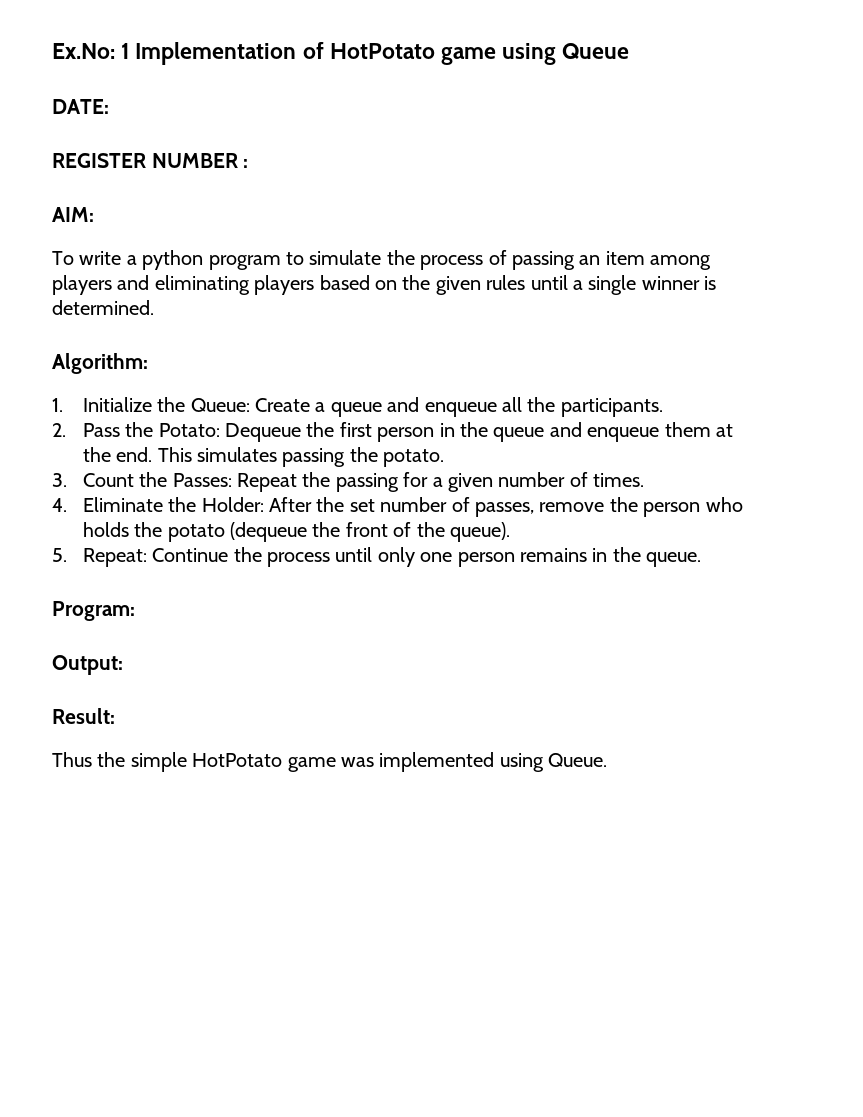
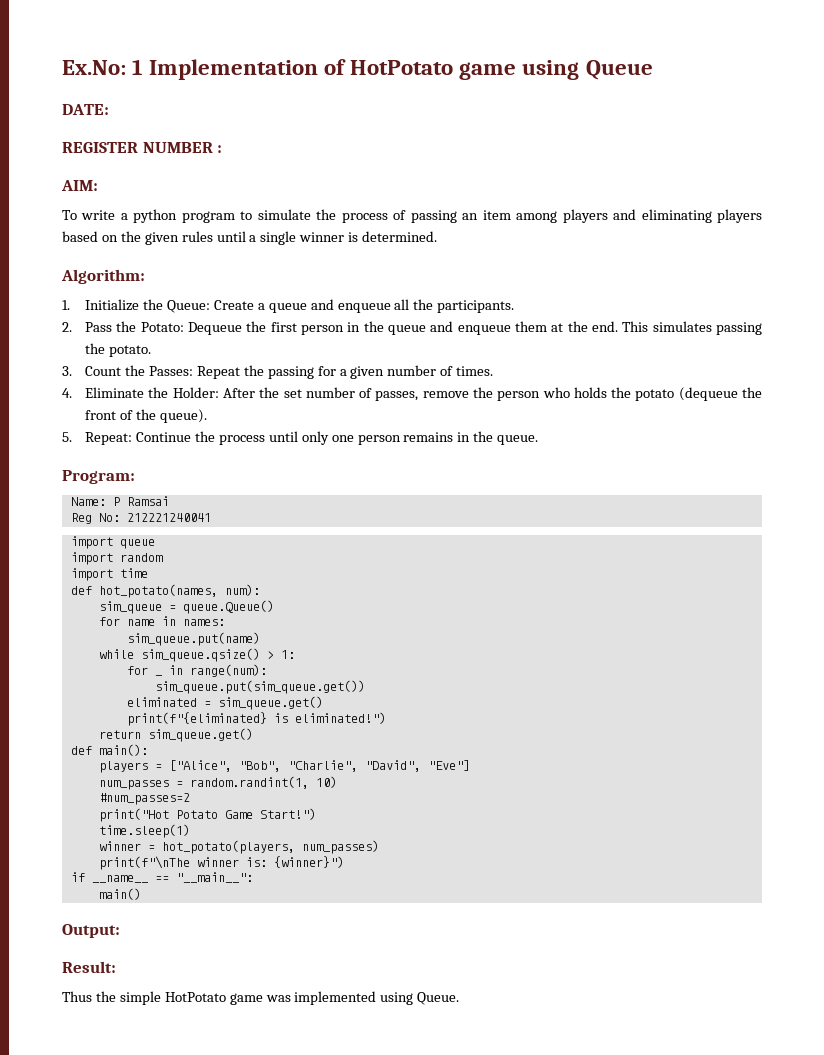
+ Name: P Ramsai
+ Reg No: 212221240041
+ import queue
+ import random
+ import time
+ def hot_potato(names, num):
+ sim_queue = queue.Queue()
+ for name in names:
+ sim_queue.put(name)
+ while sim_queue.qsize() > 1:
+ for _ in range(num):
+ sim_queue.put(sim_queue.get())
+ eliminated = sim_queue.get()
+ print(f"{eliminated} is eliminated!")
+ return sim_queue.get()
+ def main():
+ players = ["Alice", "Bob", "Charlie", "David", "Eve"]
+ num_passes = random.randint(1, 10)
+ #num_passes=2
+ print("Hot Potato Game Start!")
+ time.sleep(1)
+ winner = hot_potato(players, num_passes)
+ print(f"\nThe winner is: {winner}")
+ if __name__ == "__main__":
+ main()

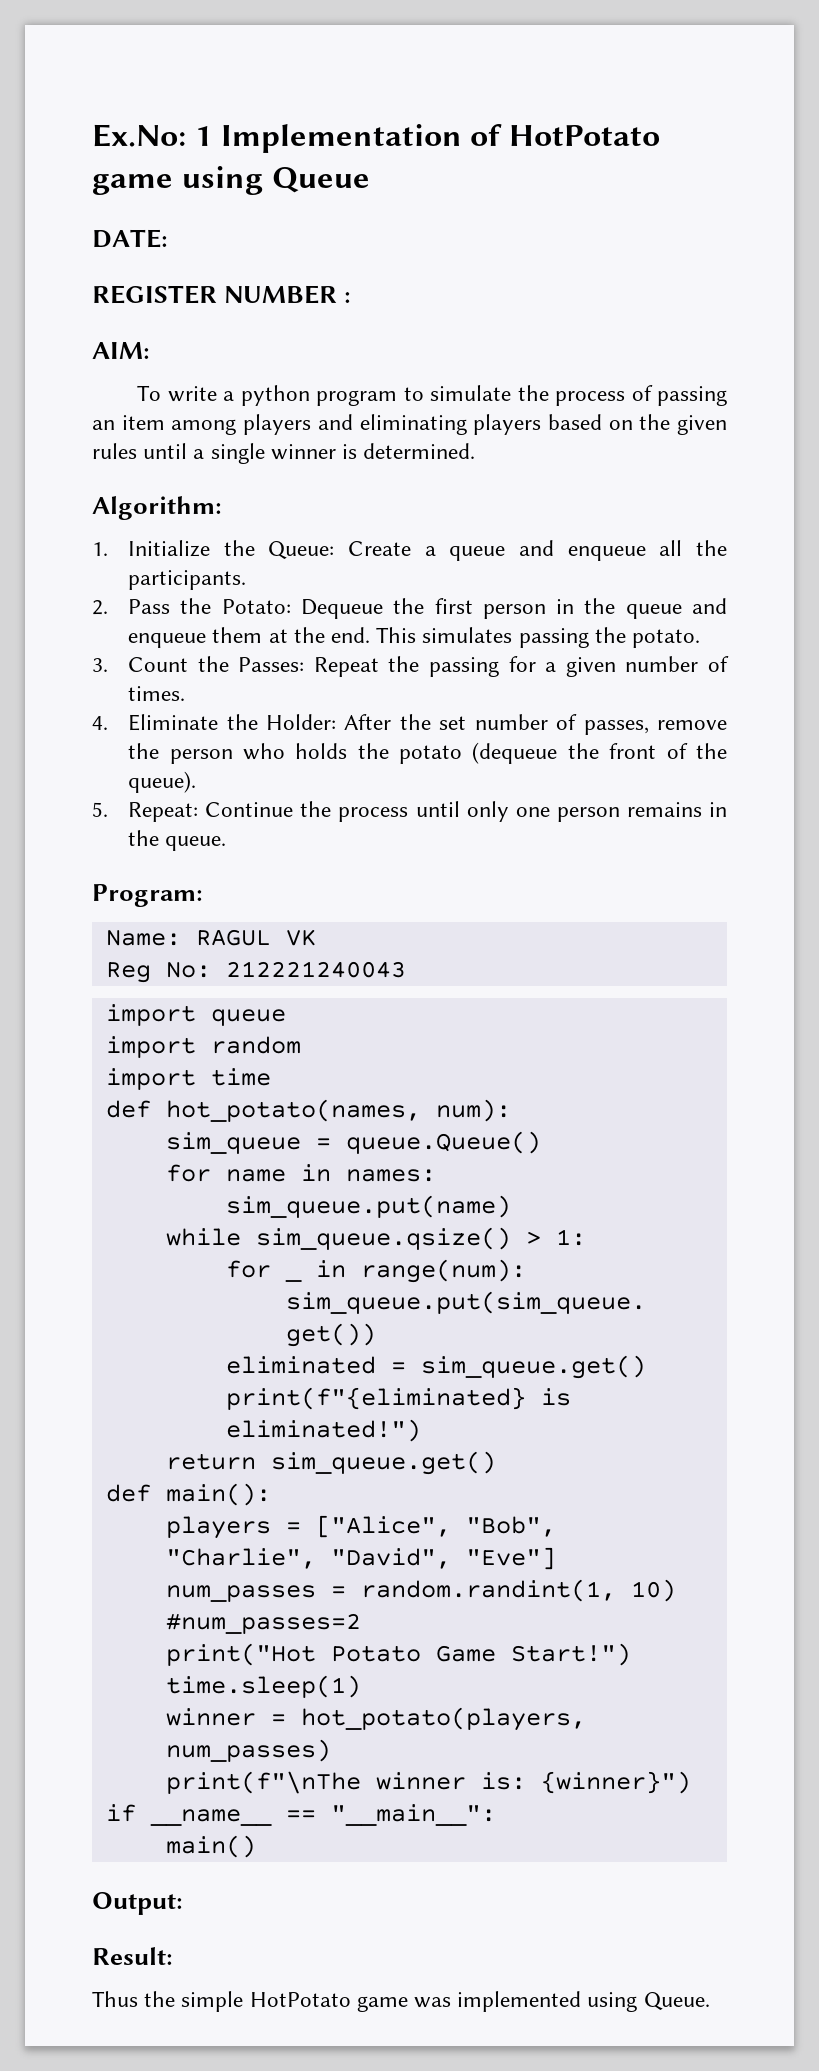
- Name: P Ramsai
+ Name: RAGUL VK
- Reg No: 212221240041
+ Reg No: 212221240043

